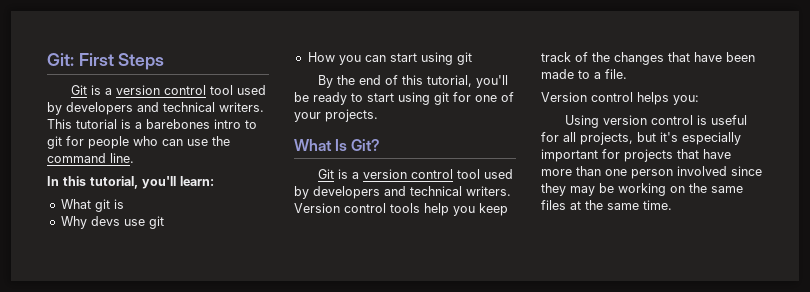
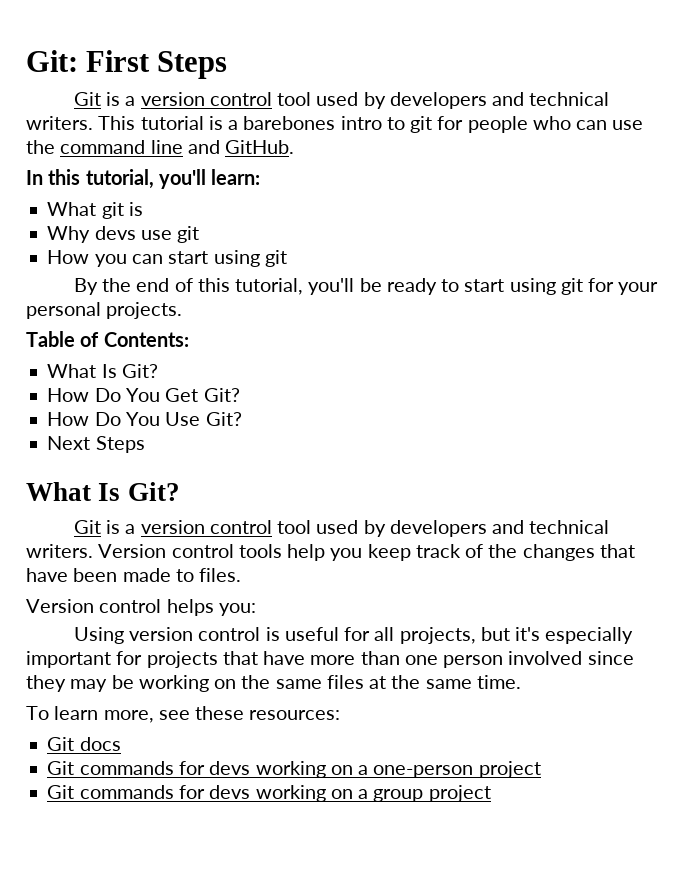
- This tutorial is a barebones intro to git for people who can use the command line.
+ This tutorial is a barebones intro to git for people who can use the command line and GitHub.
- By the end of this tutorial, you'll be ready to start using git for one of your projects.
+ By the end of this tutorial, you'll be ready to start using git for your personal projects.
+ Table of Contents:
+ What Is Git?
+ How Do You Get Git?
+ How Do You Use Git?
+ Next Steps
- Version control tools help you keep track of the changes that have been made to a file.
+ Version control tools help you keep track of the changes that have been made to files.
+ To learn more, see these resources:
+ Git docs
+ Git commands for devs working on a one-person project
+ Git commands for devs working on a group project

